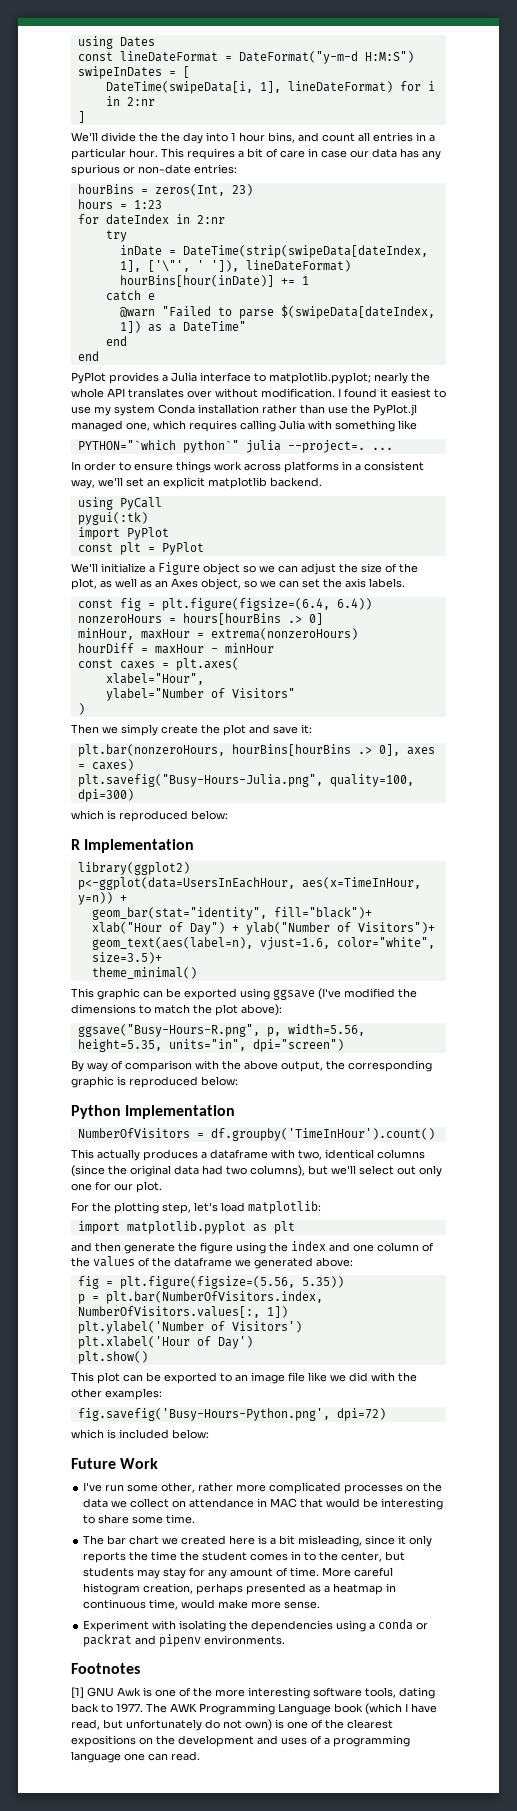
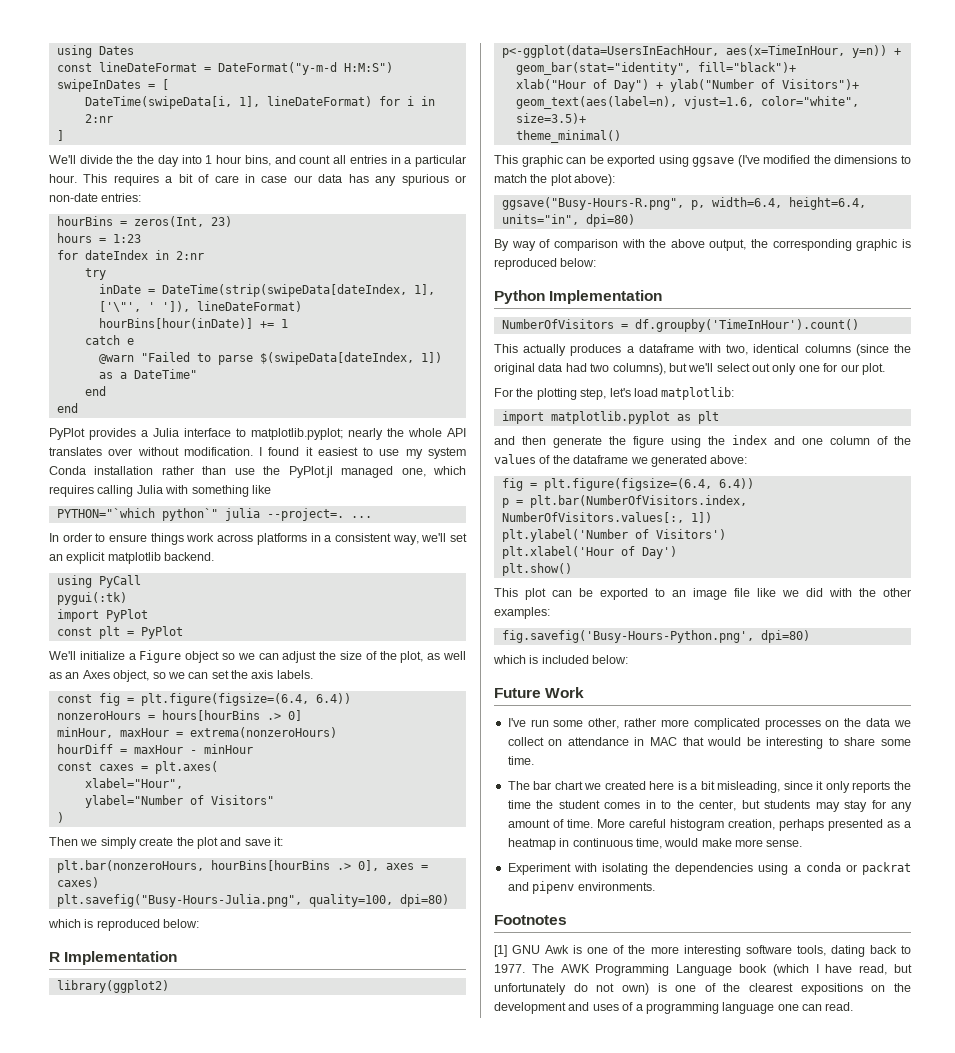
- plt.savefig("Busy-Hours-Julia.png", quality=100, dpi=300)
+ plt.savefig("Busy-Hours-Julia.png", quality=100, dpi=80)
- ggsave("Busy-Hours-R.png", p, width=5.56, height=5.35, units="in", dpi="screen")
+ ggsave("Busy-Hours-R.png", p, width=6.4, height=6.4, units="in", dpi=80)
  and then generate the figure using the index and one column of the values of the dataframe we generated above:
- fig = plt.figure(figsize=(5.56, 5.35))
+ fig = plt.figure(figsize=(6.4, 6.4))
- fig.savefig('Busy-Hours-Python.png', dpi=72)
+ fig.savefig('Busy-Hours-Python.png', dpi=80)

